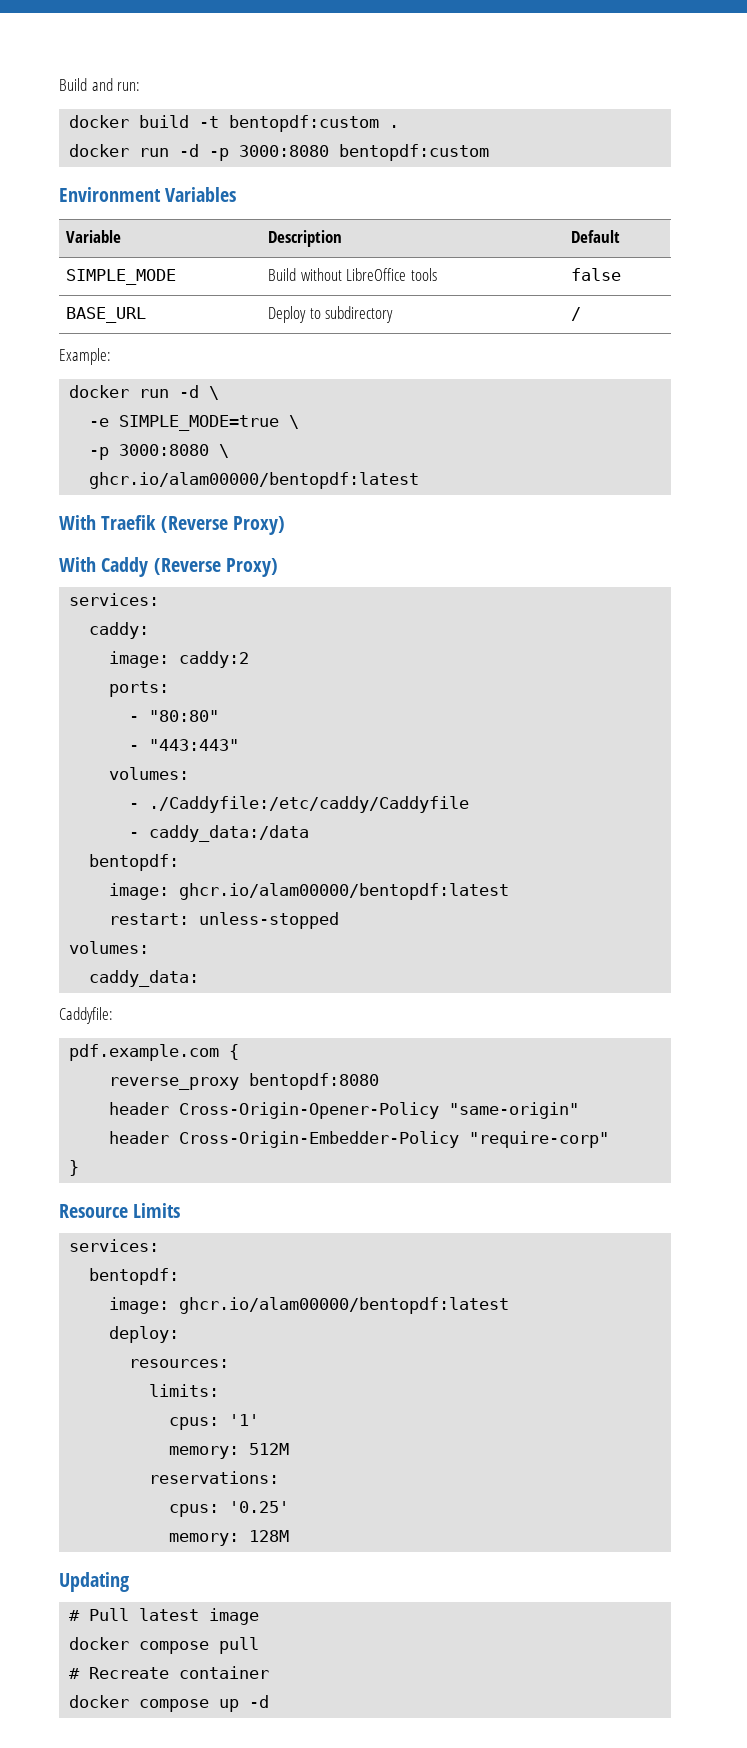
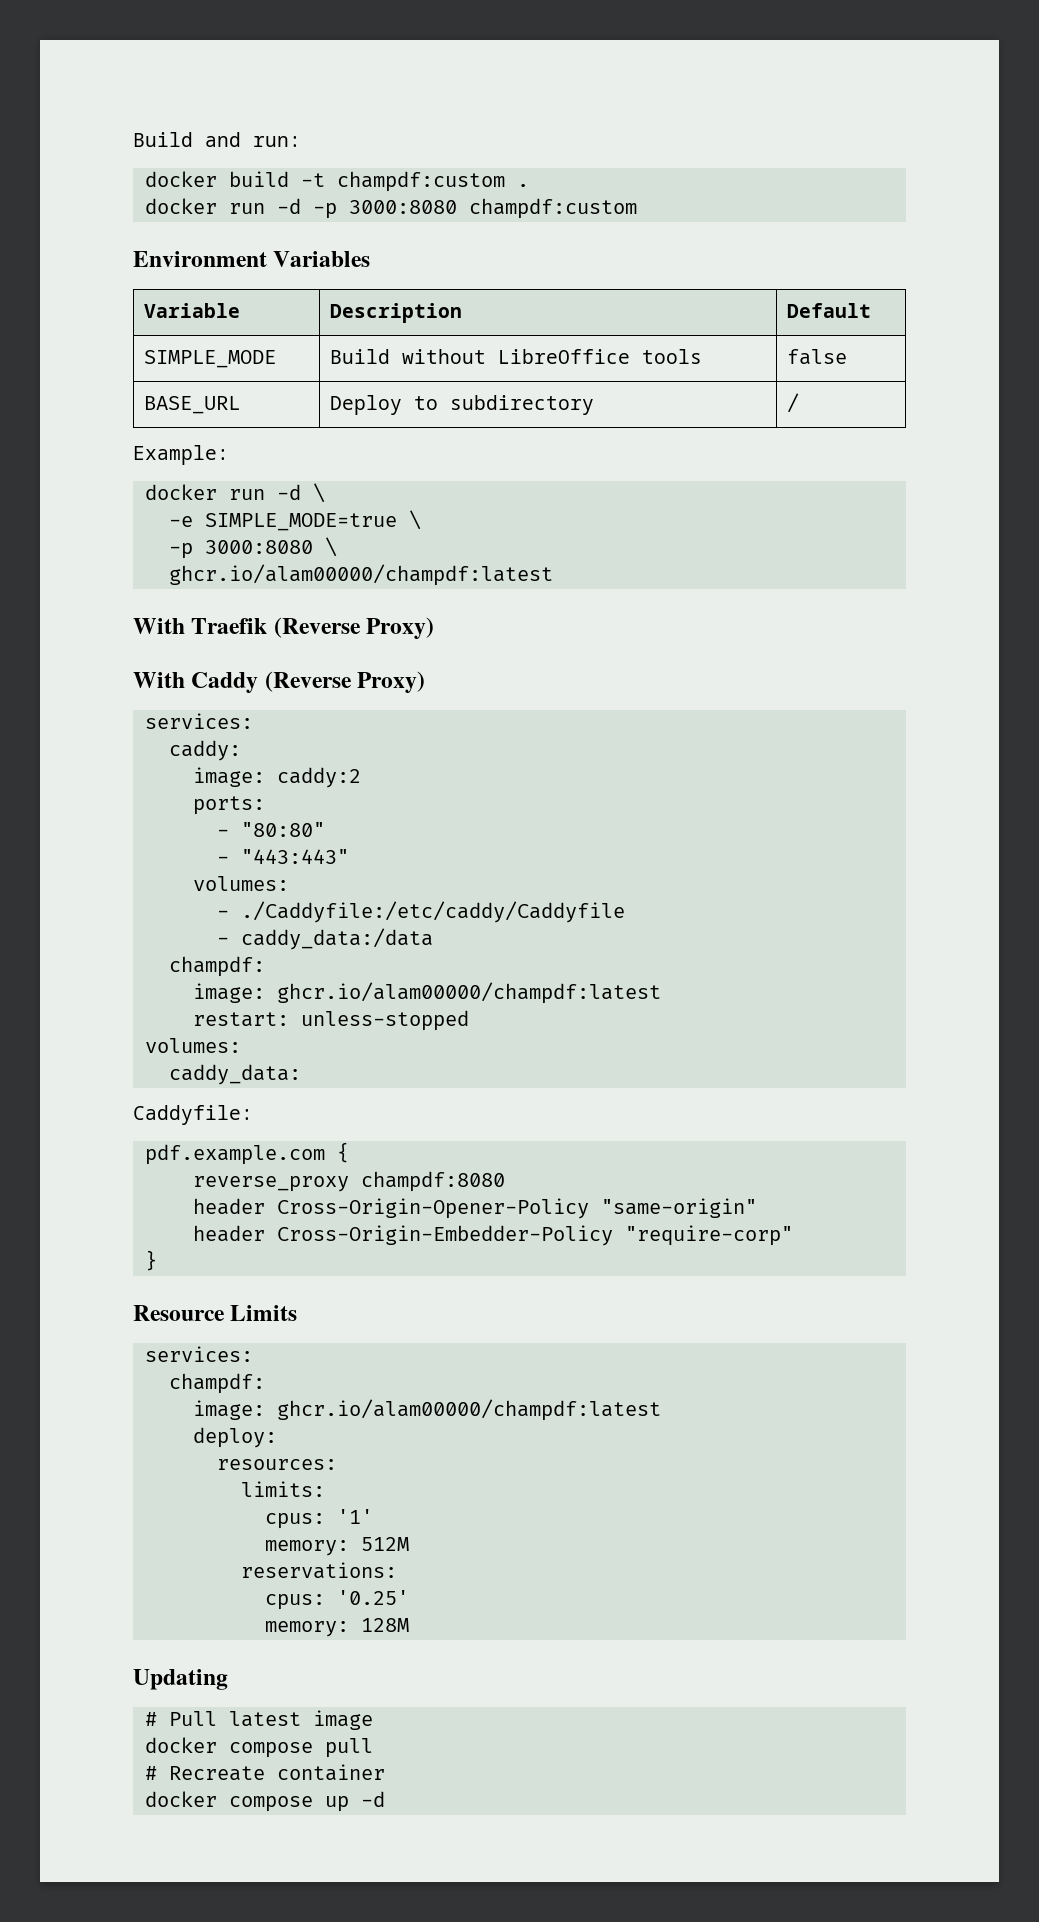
- docker build -t bentopdf:custom .
+ docker build -t champdf:custom .
- docker run -d -p 3000:8080 bentopdf:custom
+ docker run -d -p 3000:8080 champdf:custom
  -p 3000:8080 \
- ghcr.io/alam00000/bentopdf:latest
+ ghcr.io/alam00000/champdf:latest
  - caddy_data:/data
- bentopdf:
- image: ghcr.io/alam00000/bentopdf:latest
+ champdf:
+ image: ghcr.io/alam00000/champdf:latest
- reverse_proxy bentopdf:8080
+ reverse_proxy champdf:8080
  Resource Limits
  services:
- bentopdf:
- image: ghcr.io/alam00000/bentopdf:latest
+ champdf:
+ image: ghcr.io/alam00000/champdf:latest

